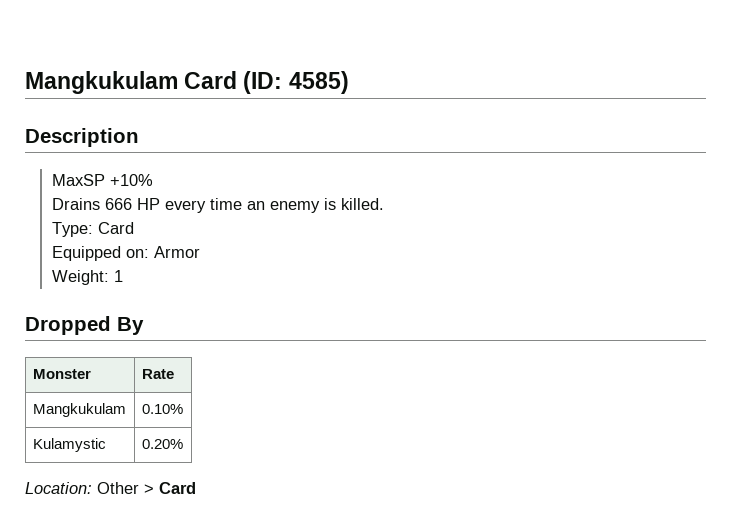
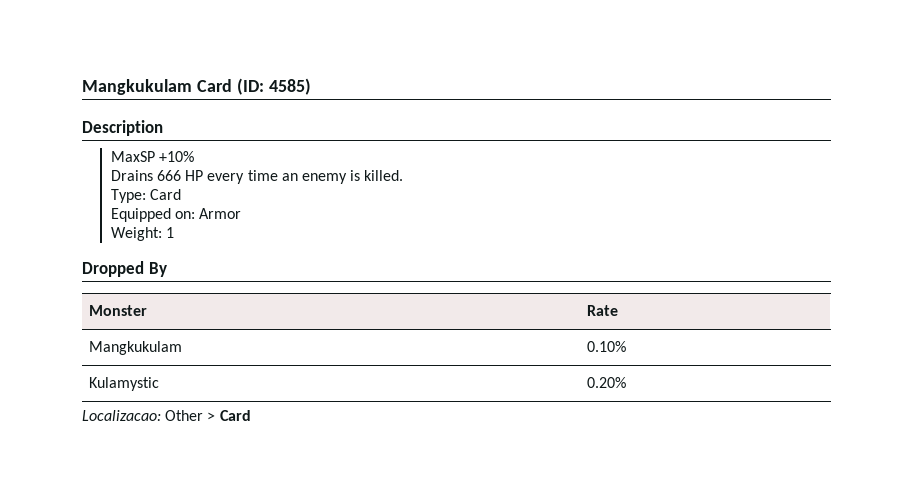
- Location: Other > Card
+ Localizacao: Other > Card

